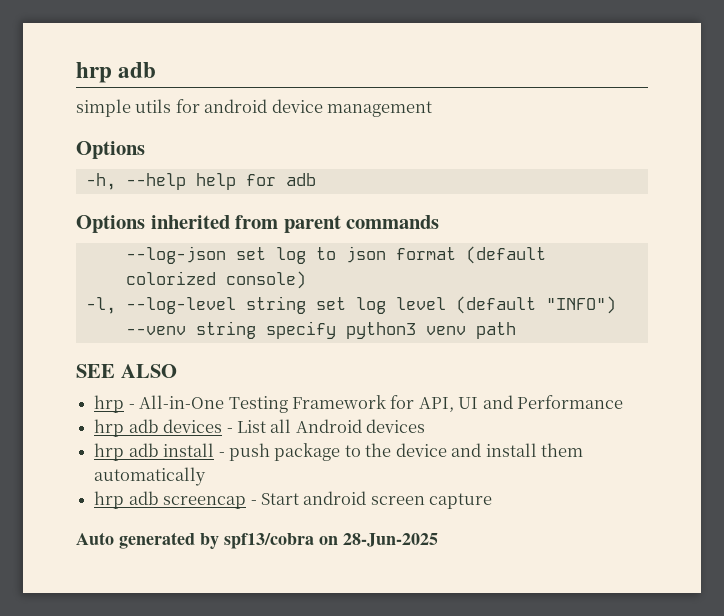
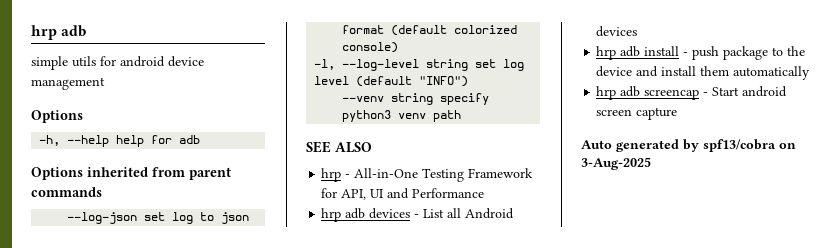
- Auto generated by spf13/cobra on 28-Jun-2025
+ Auto generated by spf13/cobra on 3-Aug-2025

